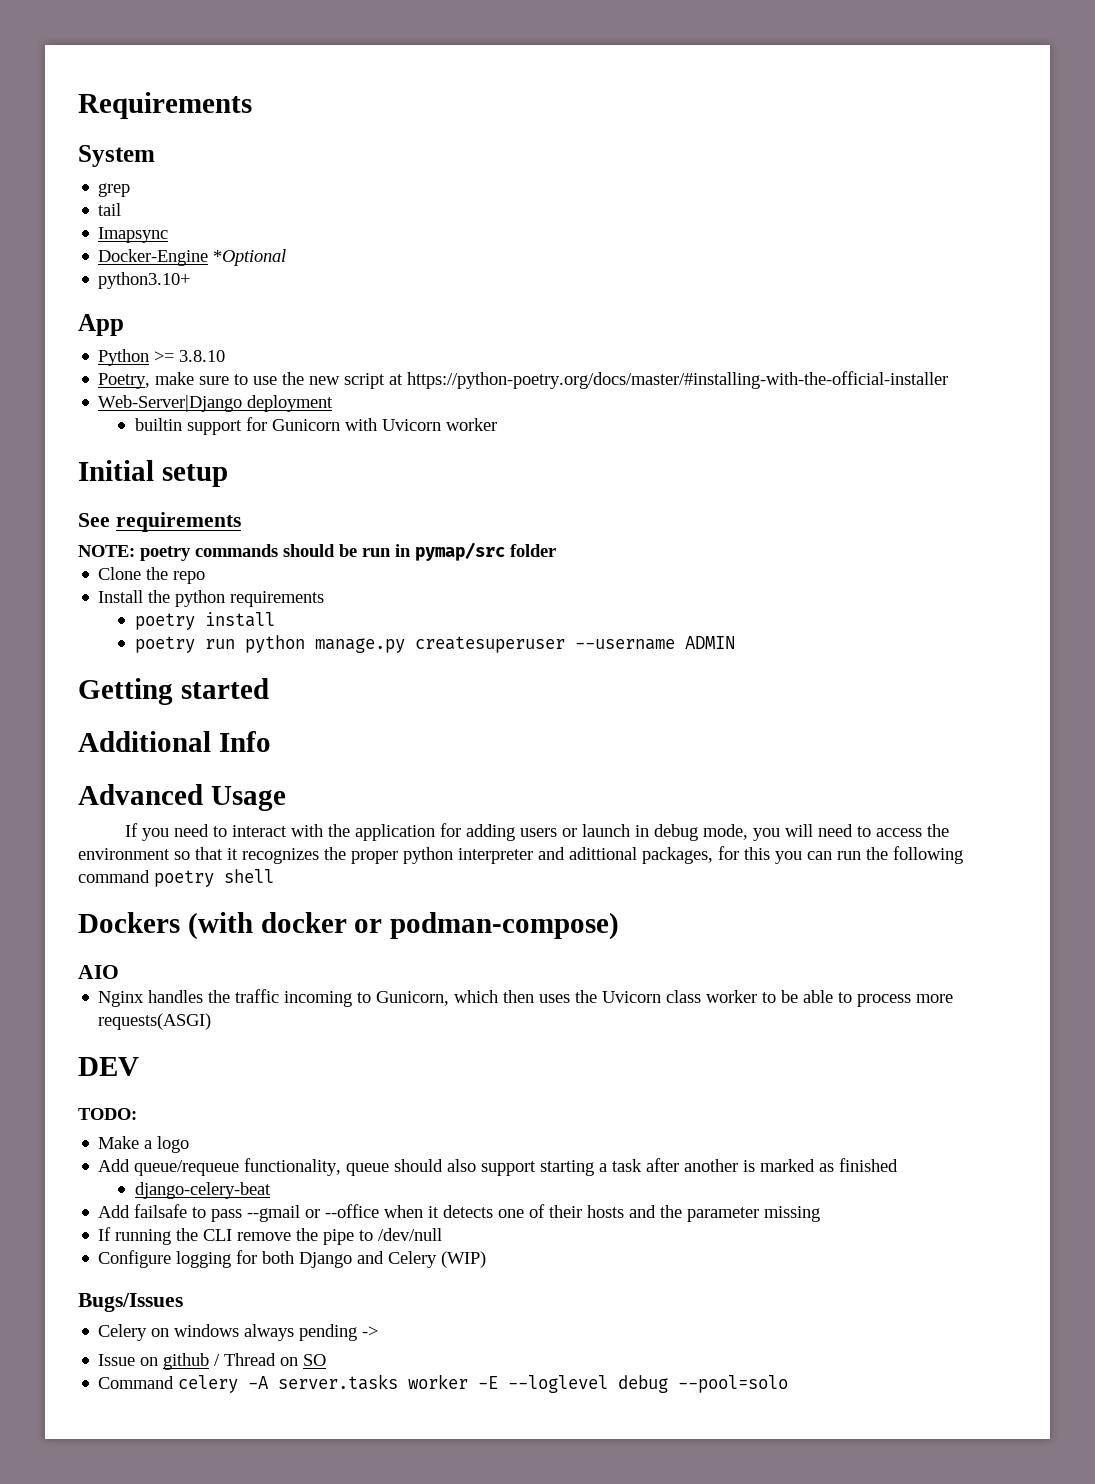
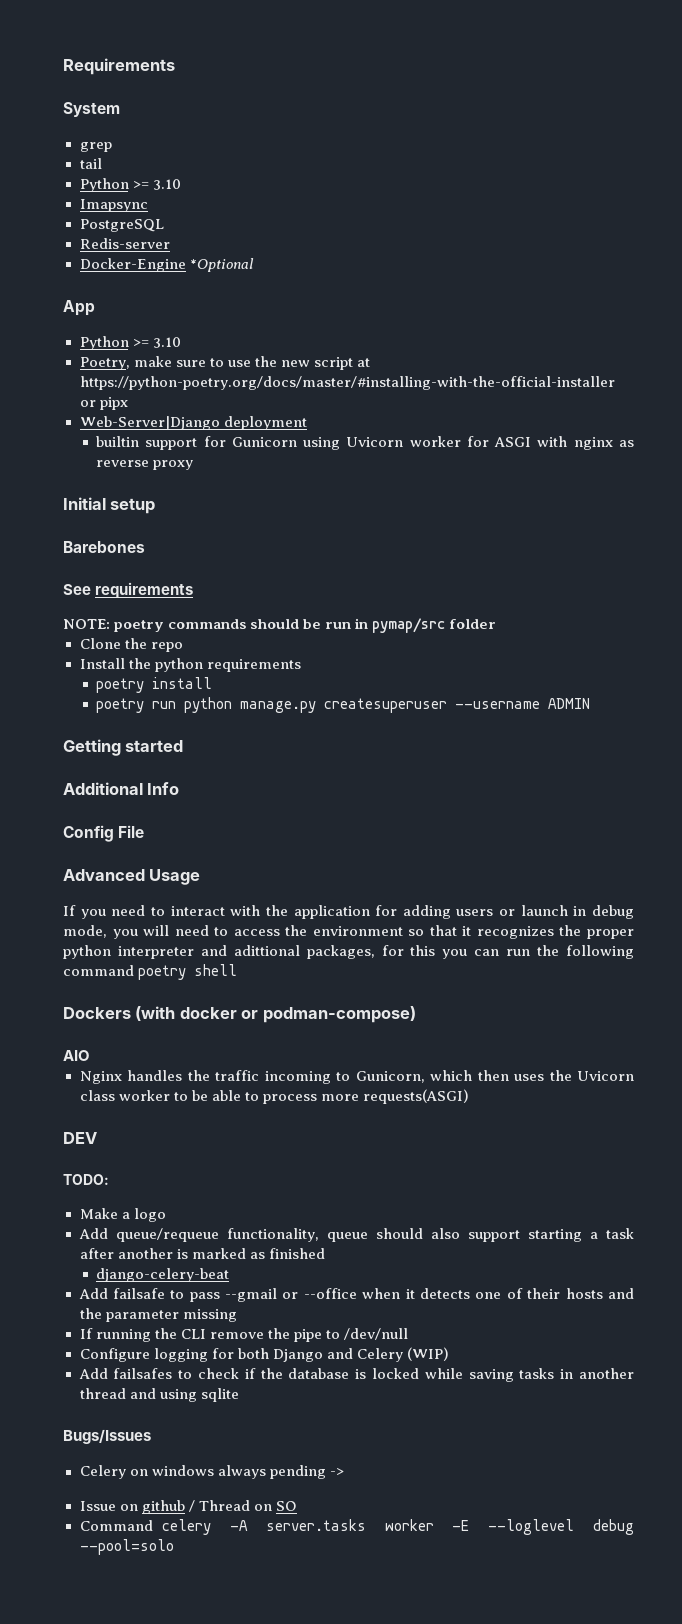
  tail
+ Python >= 3.10
+ PostgreSQL
+ Redis-server
- python3.10+
  App
- Python >= 3.8.10
+ Python >= 3.10
- Poetry, make sure to use the new script at https://python-poetry.org/docs/master/#installing-with-the-official-installer
+ Poetry, make sure to use the new script at https://python-poetry.org/docs/master/#installing-with-the-official-installer or pipx
- builtin support for Gunicorn with Uvicorn worker
+ builtin support for Gunicorn using Uvicorn worker for ASGI with nginx as reverse proxy
+ Barebones
+ Config File
+ Add failsafes to check if the database is locked while saving tasks in another thread and using sqlite

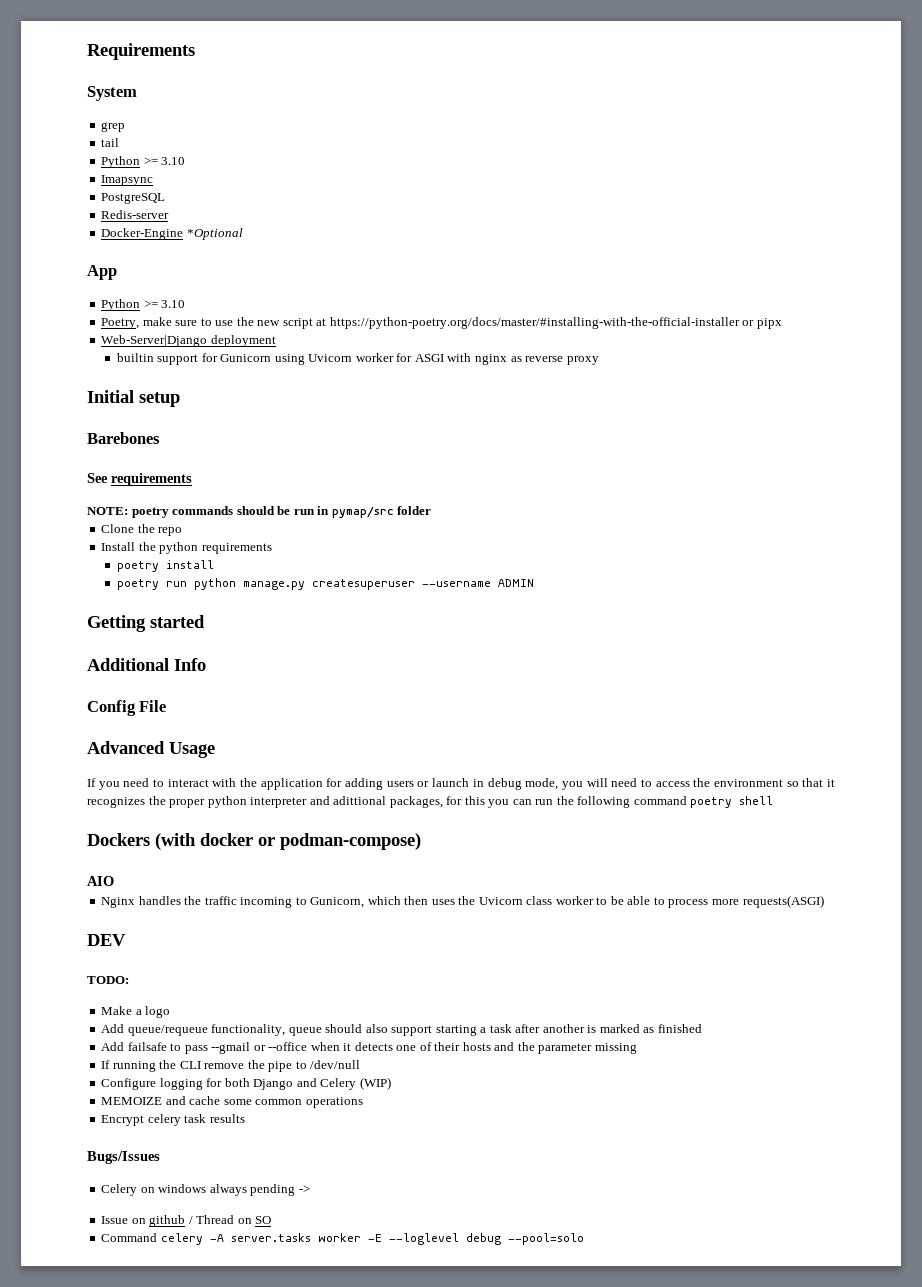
- django-celery-beat
- Add failsafes to check if the database is locked while saving tasks in another thread and using sqlite
+ MEMOIZE and cache some common operations
+ Encrypt celery task results

